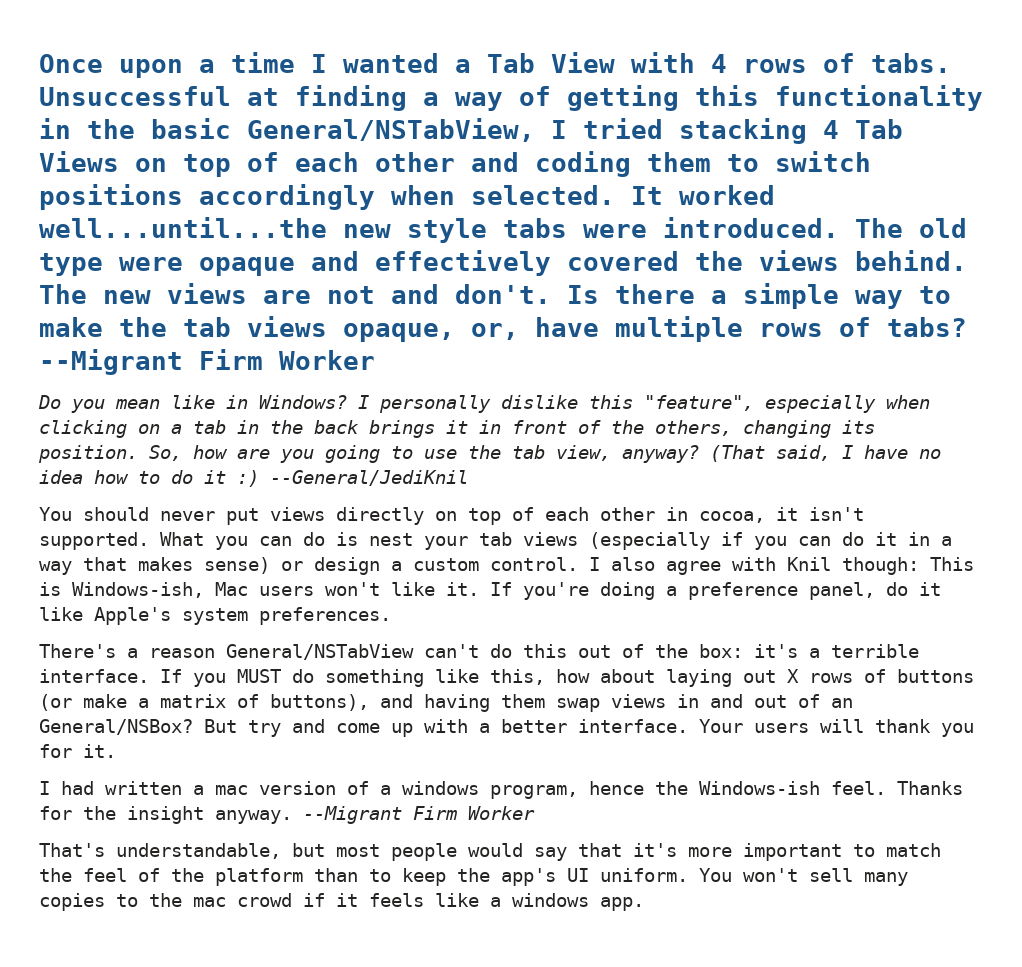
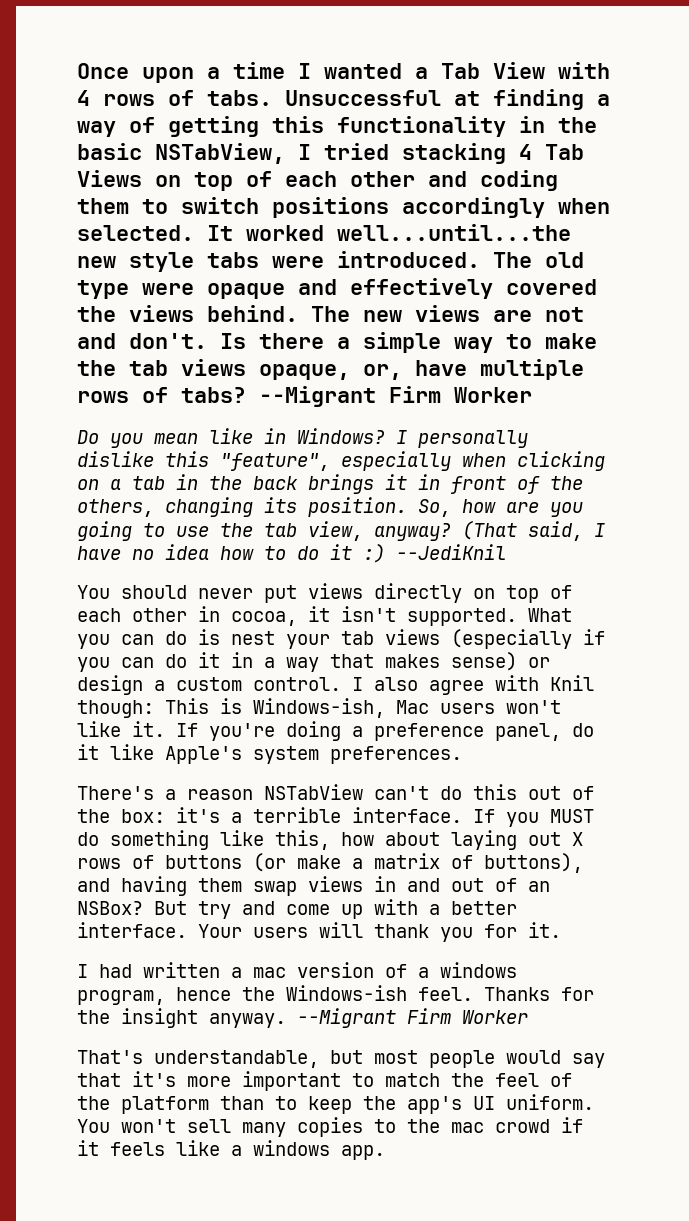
- Unsuccessful at finding a way of getting this functionality in the basic General/NSTabView, I tried stacking 4 Tab Views on top of each other and coding them to switch positions accordingly when selected.
+ Unsuccessful at finding a way of getting this functionality in the basic NSTabView, I tried stacking 4 Tab Views on top of each other and coding them to switch positions accordingly when selected.
- (That said, I have no idea how to do it :) --General/JediKnil
+ (That said, I have no idea how to do it :) --JediKnil
- There's a reason General/NSTabView can't do this out of the box: it's a terrible interface.
+ There's a reason NSTabView can't do this out of the box: it's a terrible interface.
- If you MUST do something like this, how about laying out X rows of buttons (or make a matrix of buttons), and having them swap views in and out of an General/NSBox?
+ If you MUST do something like this, how about laying out X rows of buttons (or make a matrix of buttons), and having them swap views in and out of an NSBox?

